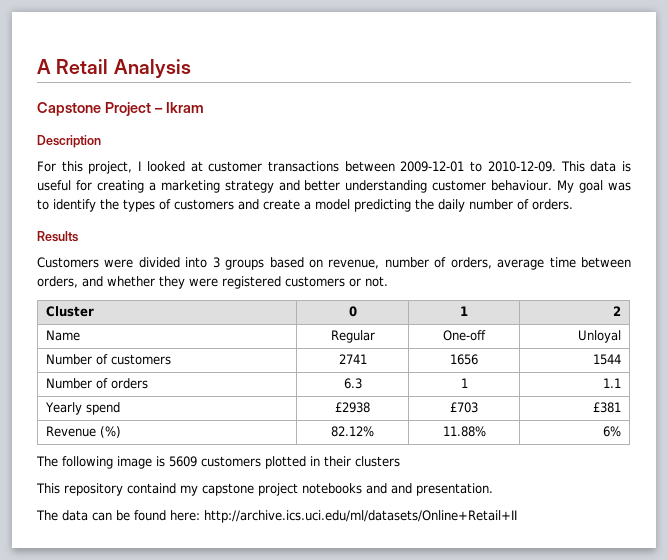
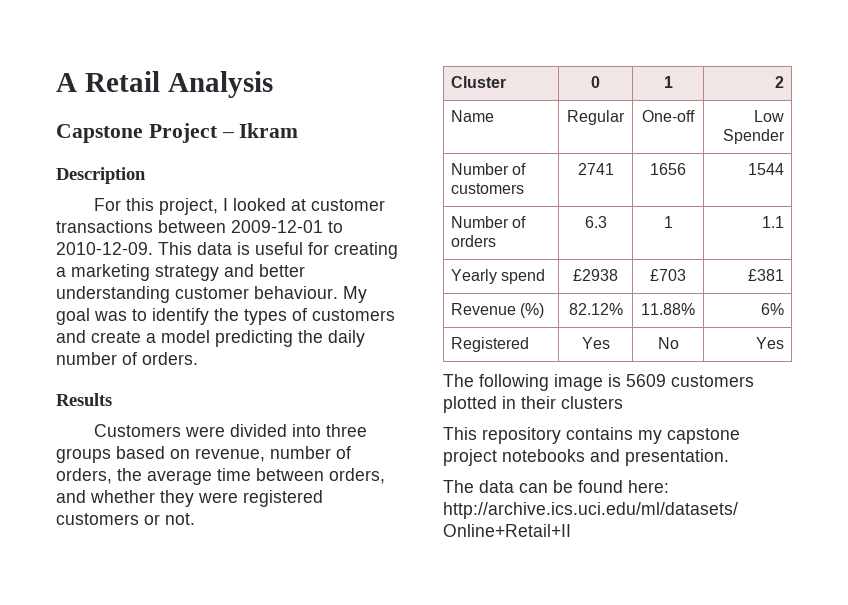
- Customers were divided into 3 groups based on revenue, number of orders, average time between orders, and whether they were registered customers or not.
+ Customers were divided into three groups based on revenue, number of orders, the average time between orders, and whether they were registered customers or not.
- Name | Regular | One-off | Unloyal
+ Name | Regular | One-off | Low Spender
+ Registered | Yes | No | Yes
- This repository containd my capstone project notebooks and and presentation.
+ This repository contains my capstone project notebooks and presentation.

